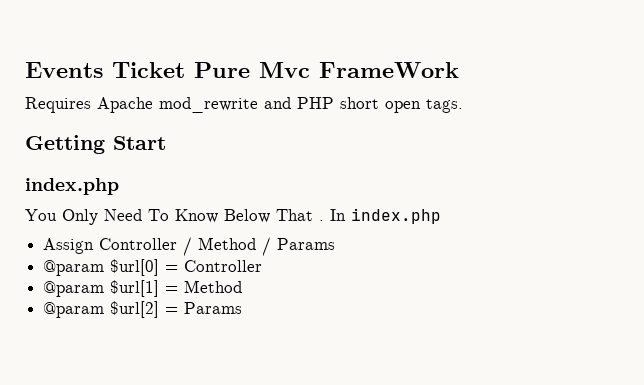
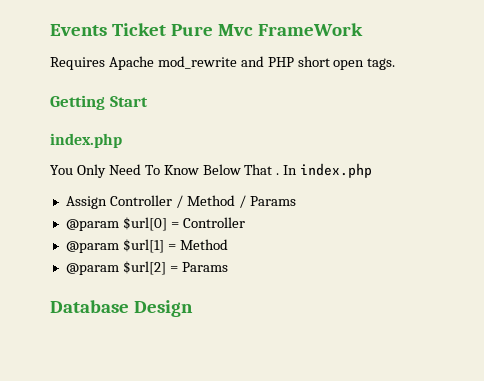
+ Database Design

